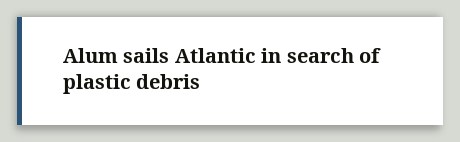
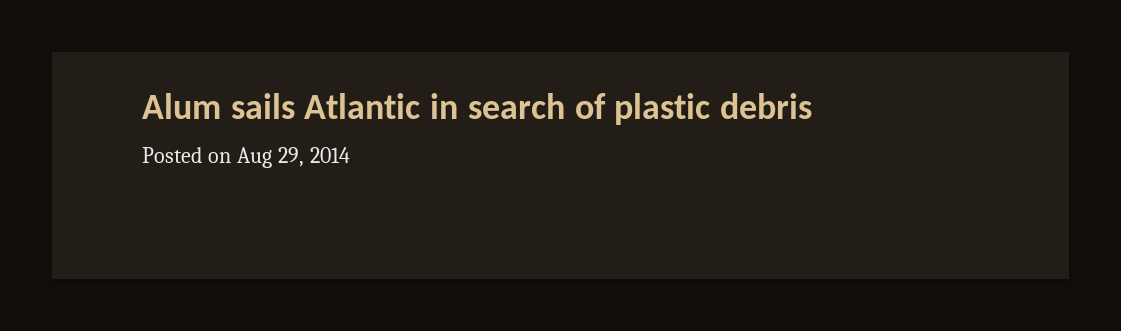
+ Posted on Aug 29, 2014

